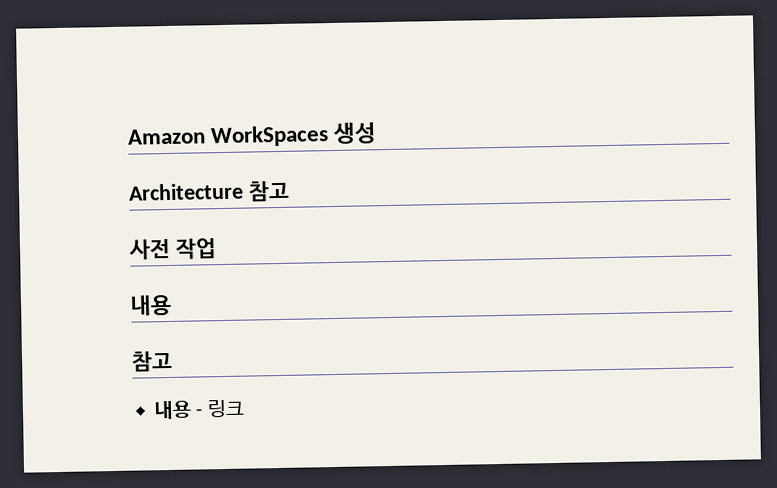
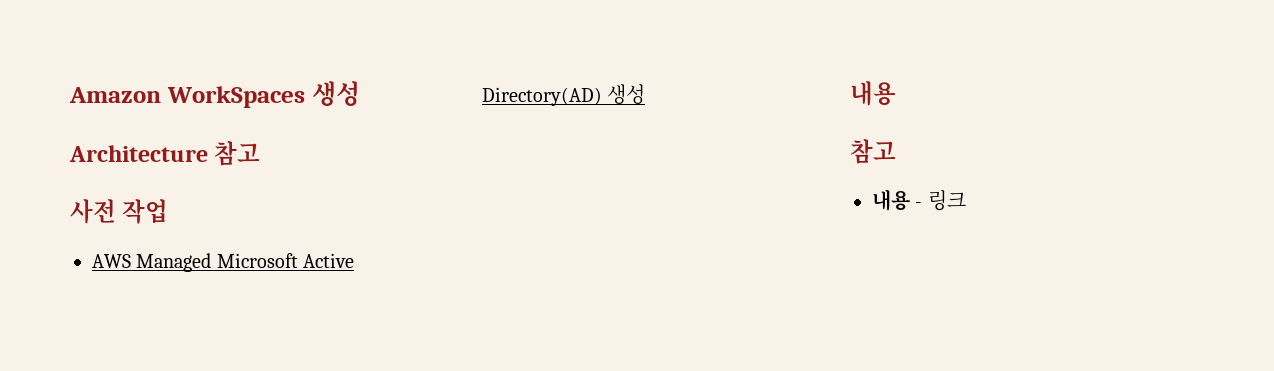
+ AWS Managed Microsoft Active Directory(AD) 생성

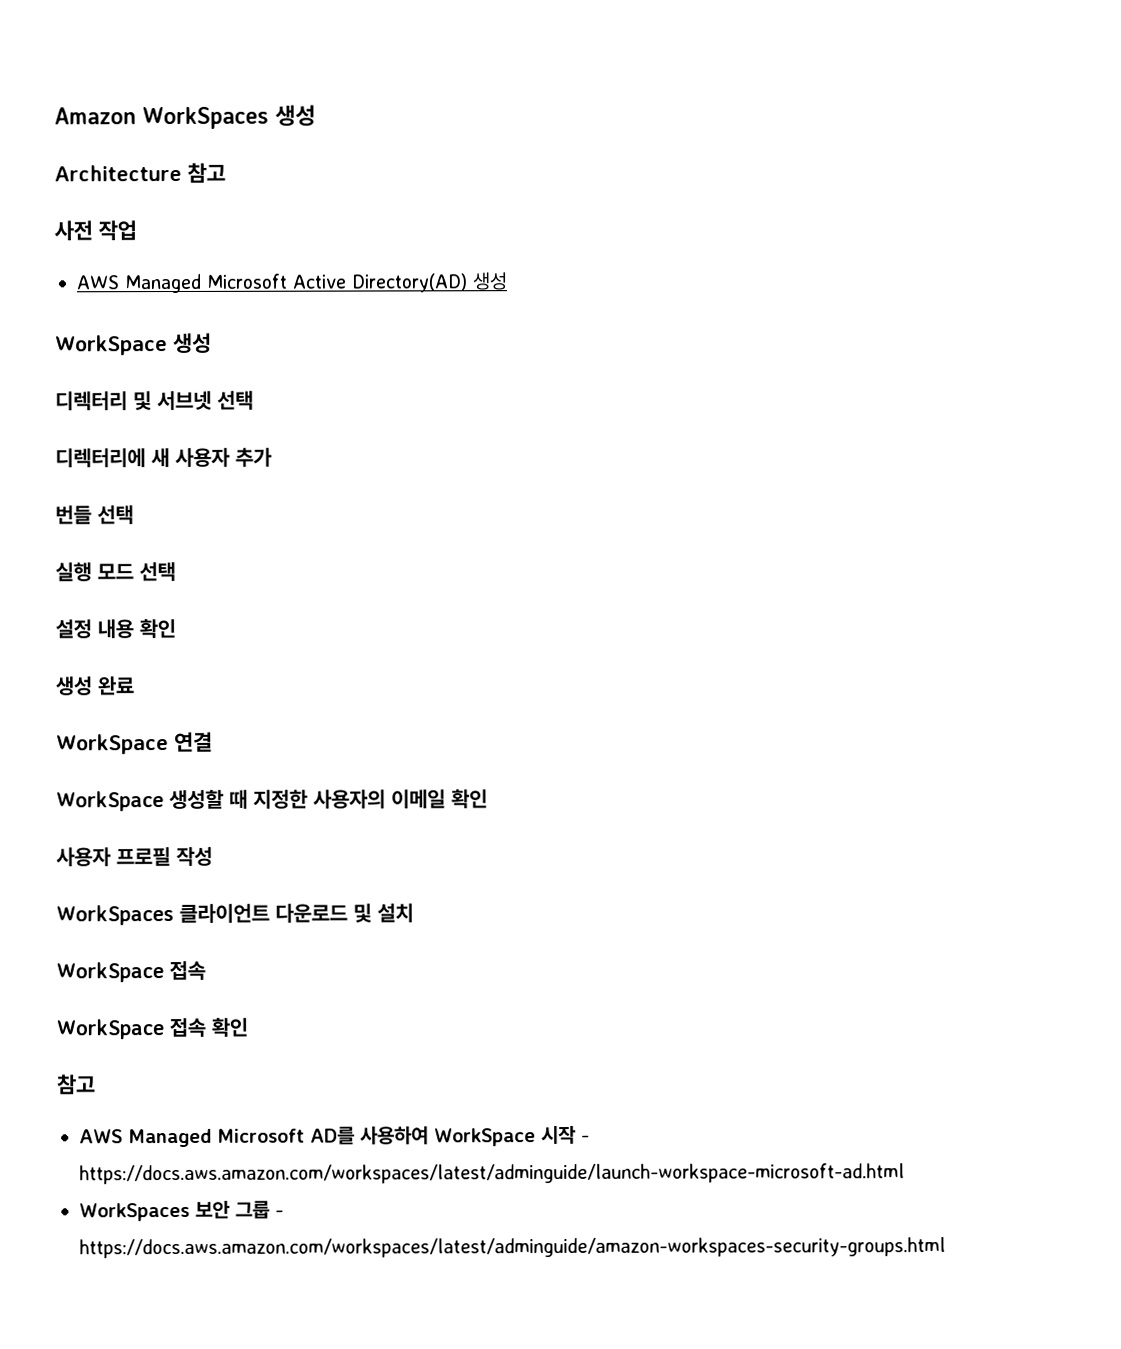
  AWS Managed Microsoft Active Directory(AD) 생성
- 내용
+ WorkSpace 생성
+ 디렉터리 및 서브넷 선택
+ 디렉터리에 새 사용자 추가
+ 번들 선택
+ 실행 모드 선택
+ 설정 내용 확인
+ 생성 완료
+ WorkSpace 연결
+ WorkSpace 생성할 때 지정한 사용자의 이메일 확인
+ 사용자 프로필 작성
+ WorkSpaces 클라이언트 다운로드 및 설치
+ WorkSpace 접속
+ WorkSpace 접속 확인
  참고
- 내용 - 링크
+ AWS Managed Microsoft AD를 사용하여 WorkSpace 시작 - https://docs.aws.amazon.com/workspaces/latest/adminguide/launch-workspace-microsoft-ad.html
+ WorkSpaces 보안 그룹 - https://docs.aws.amazon.com/workspaces/latest/adminguide/amazon-workspaces-security-groups.html

